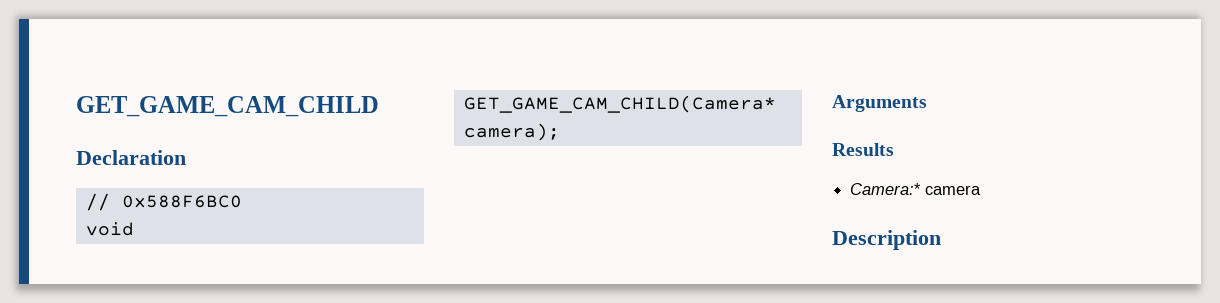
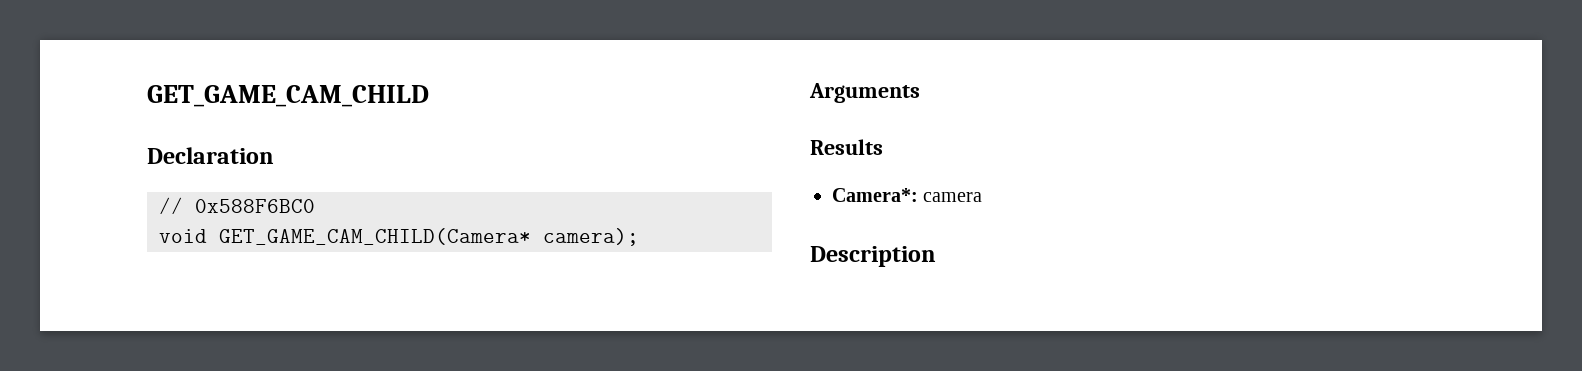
- Camera:* camera
+ Camera*: camera

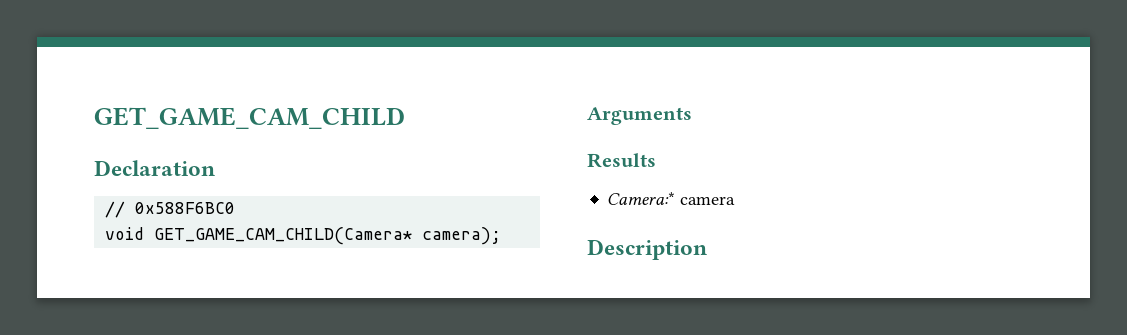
- Camera*: camera
+ Camera:* camera

